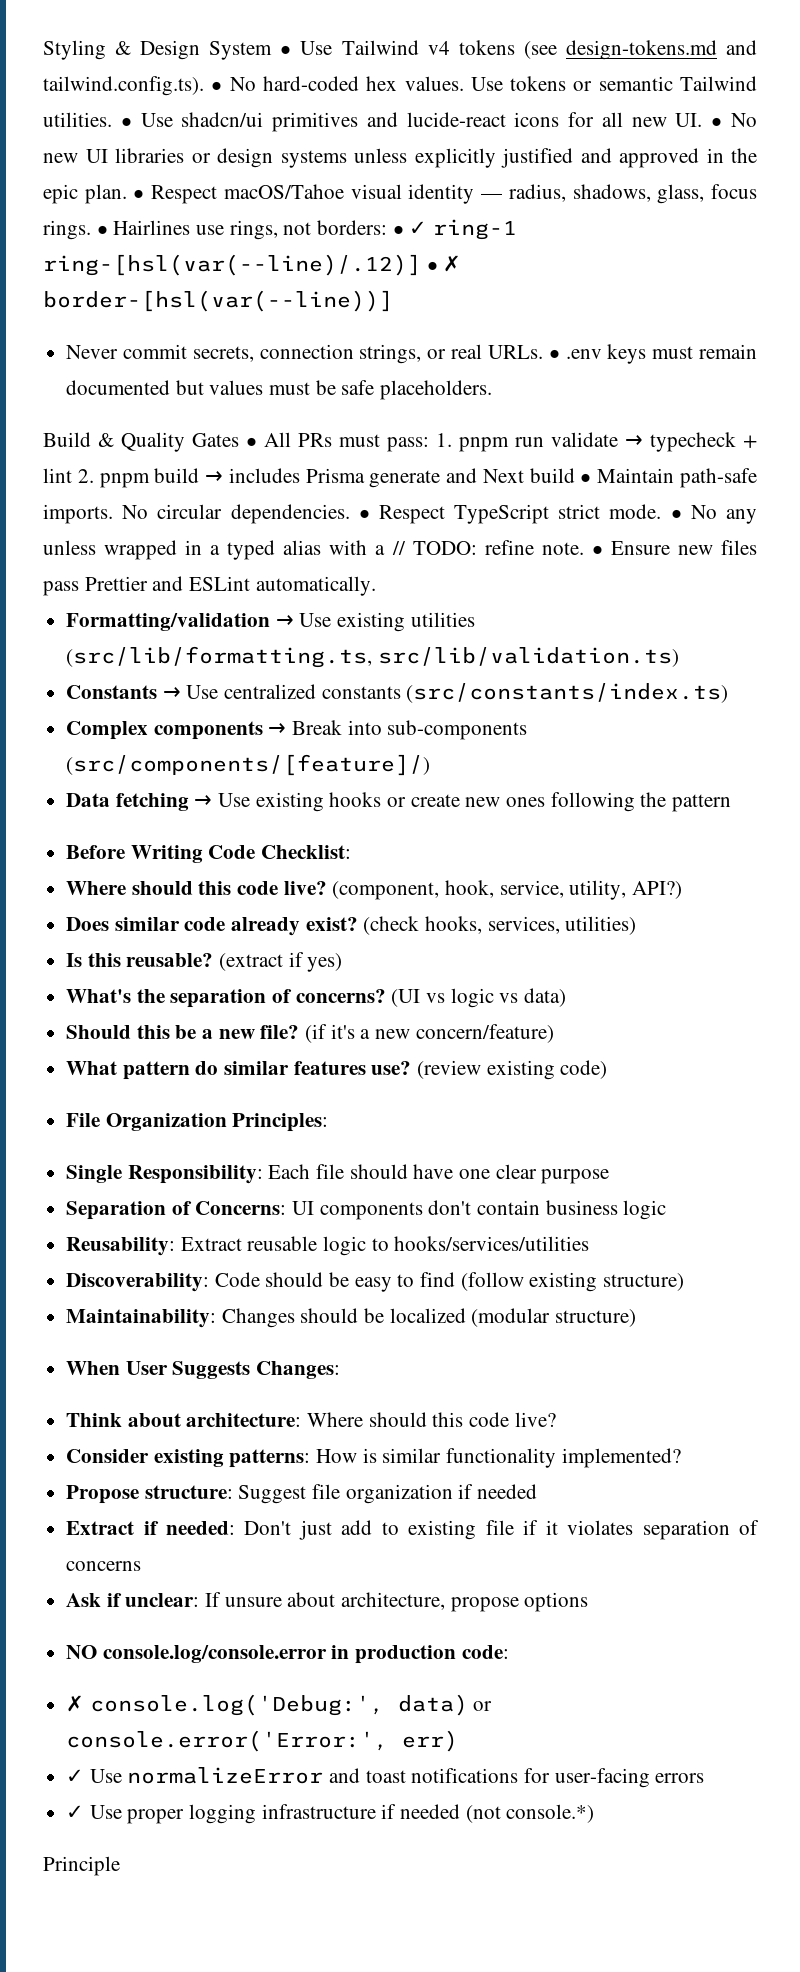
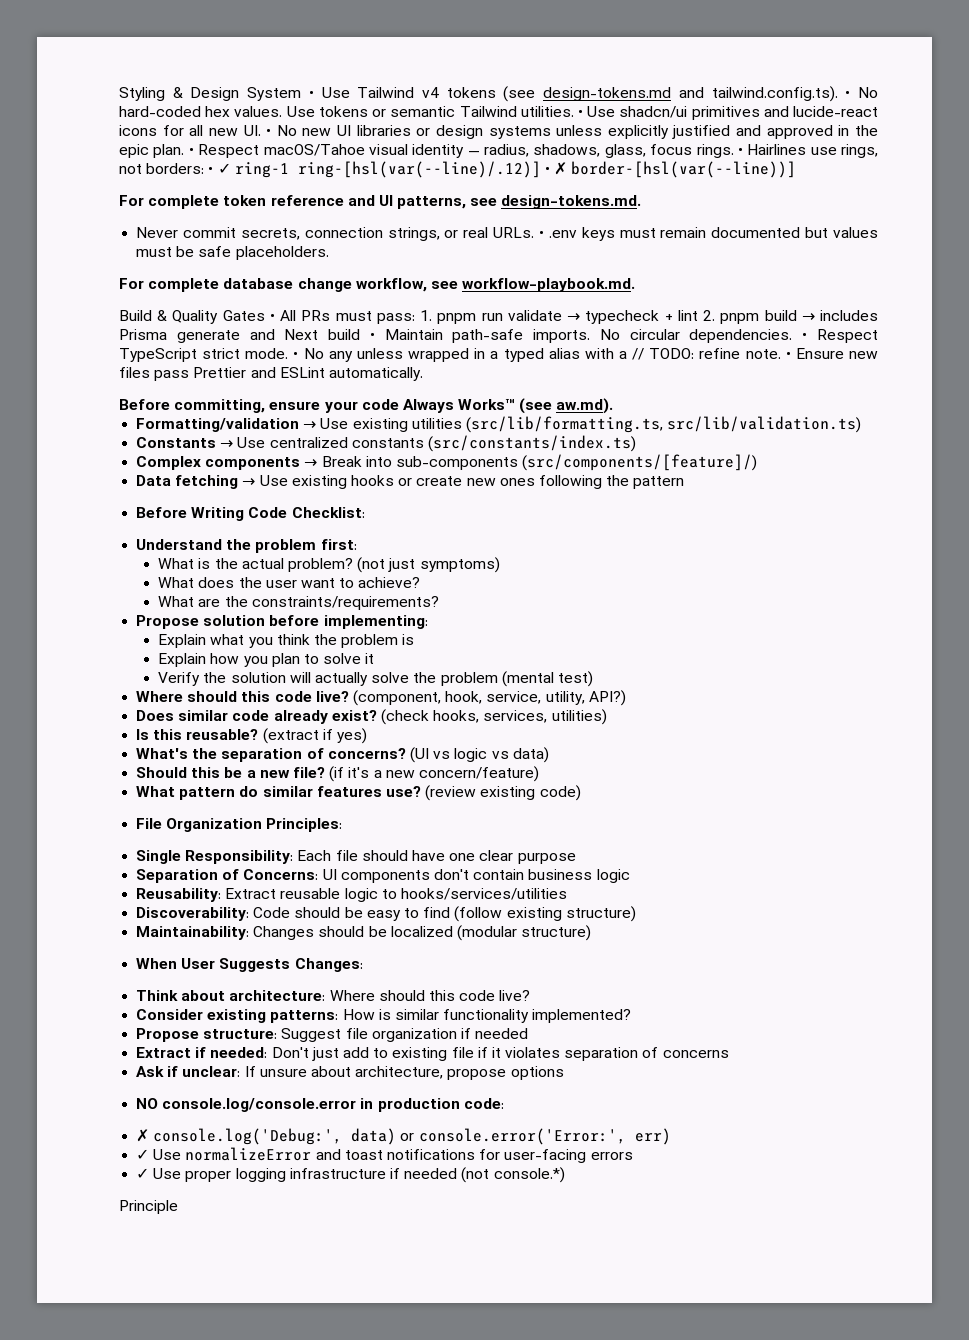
+ For complete token reference and UI patterns, see design-tokens.md.
+ For complete database change workflow, see workflow-playbook.md.
+ Before committing, ensure your code Always Works™ (see aw.md).
+ Understand the problem first:
+ What is the actual problem? (not just symptoms)
+ What does the user want to achieve?
+ What are the constraints/requirements?
+ Propose solution before implementing:
+ Explain what you think the problem is
+ Explain how you plan to solve it
+ Verify the solution will actually solve the problem (mental test)

